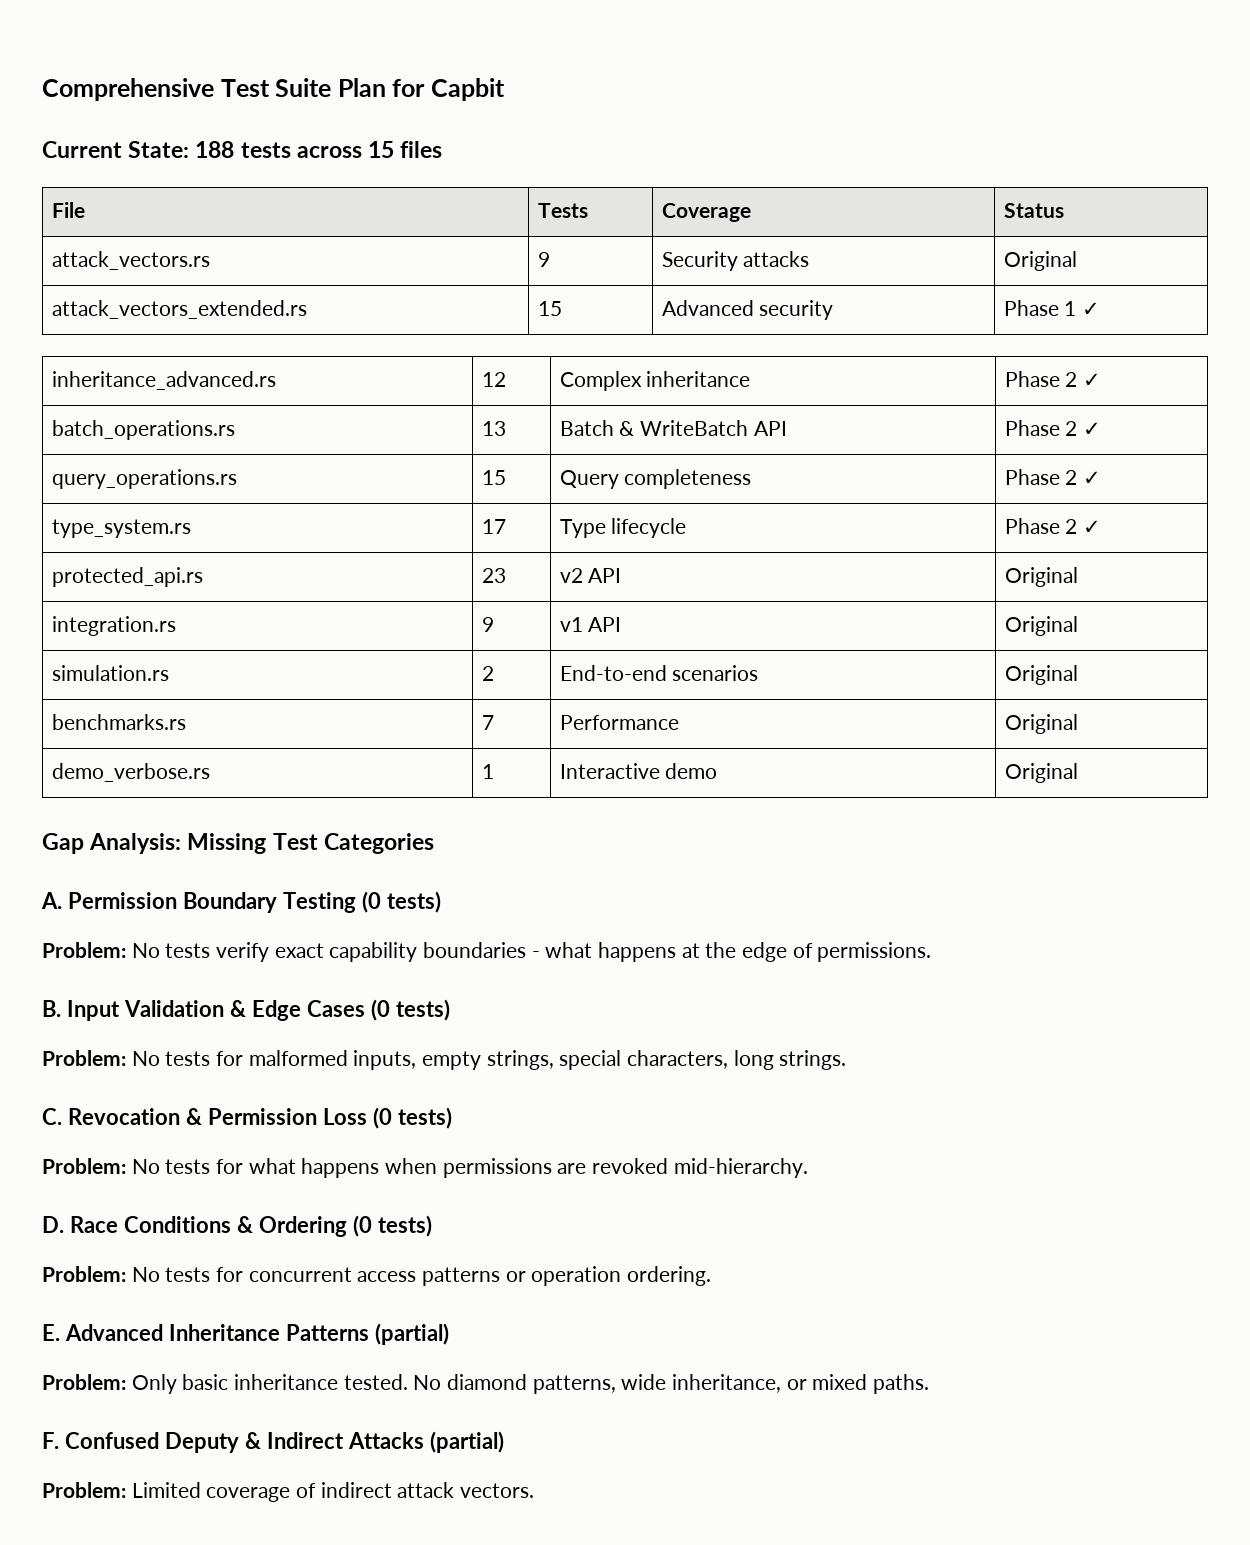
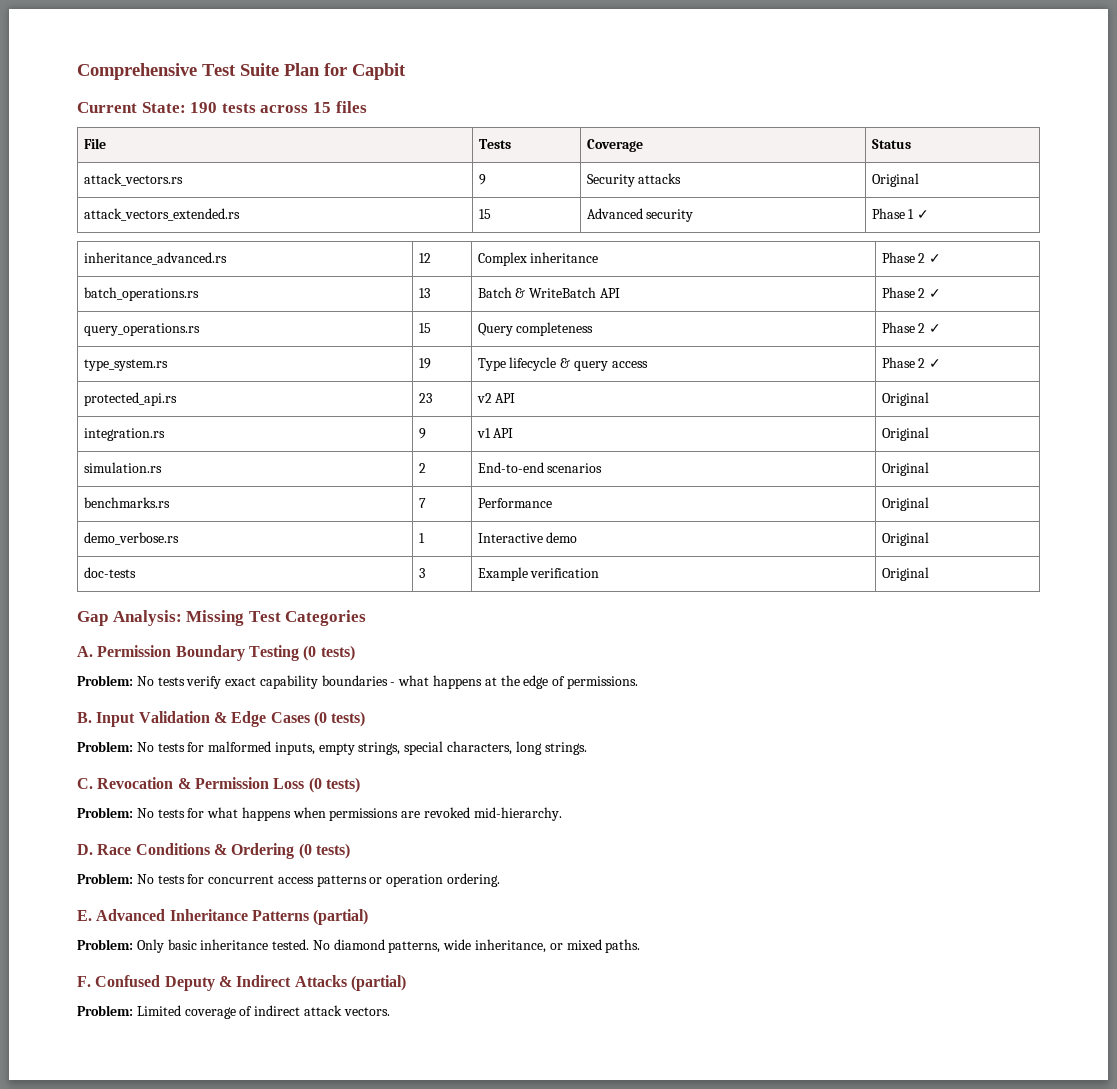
- Current State: 188 tests across 15 files
+ Current State: 190 tests across 15 files
- type_system.rs | 17 | Type lifecycle | Phase 2 ✓
+ type_system.rs | 19 | Type lifecycle & query access | Phase 2 ✓
+ doc-tests | 3 | Example verification | Original

